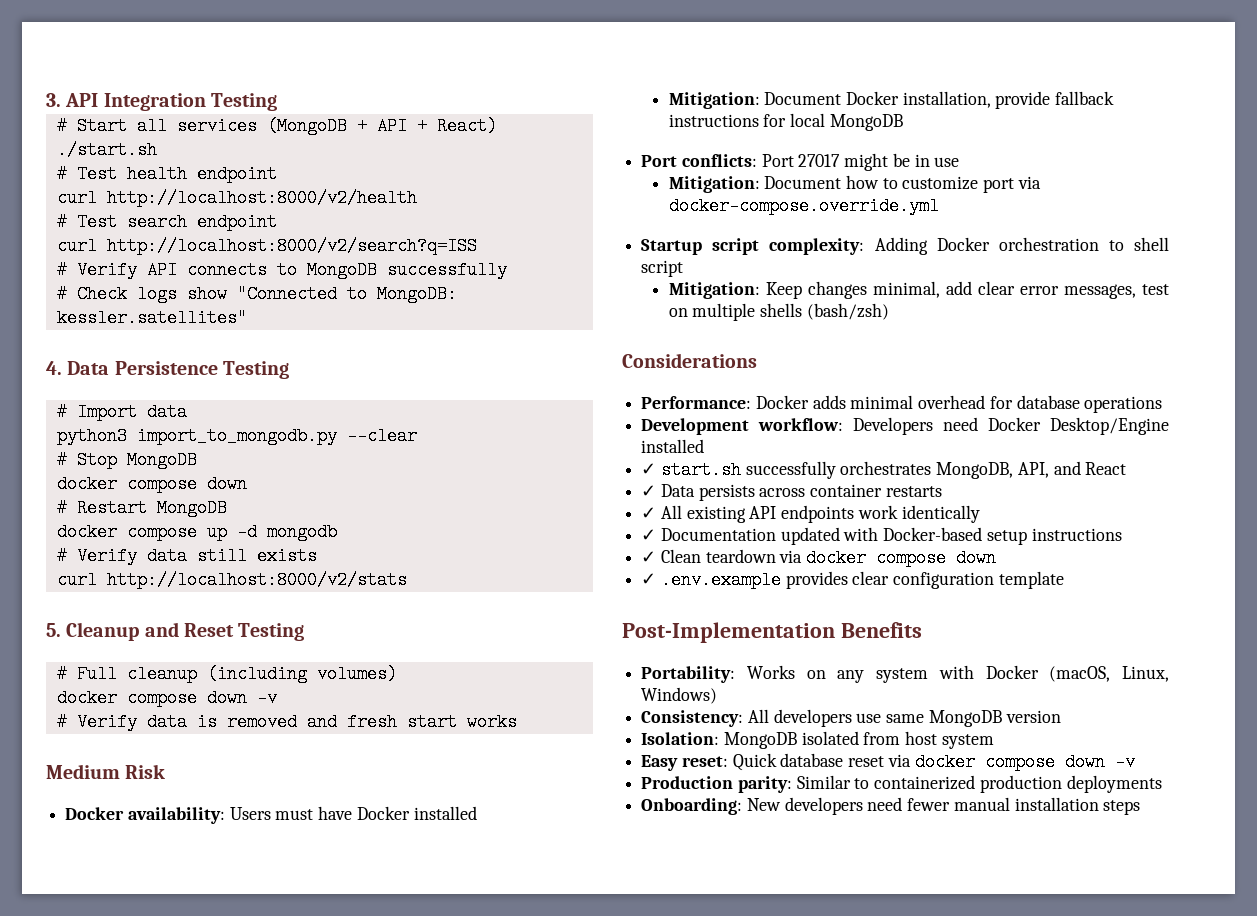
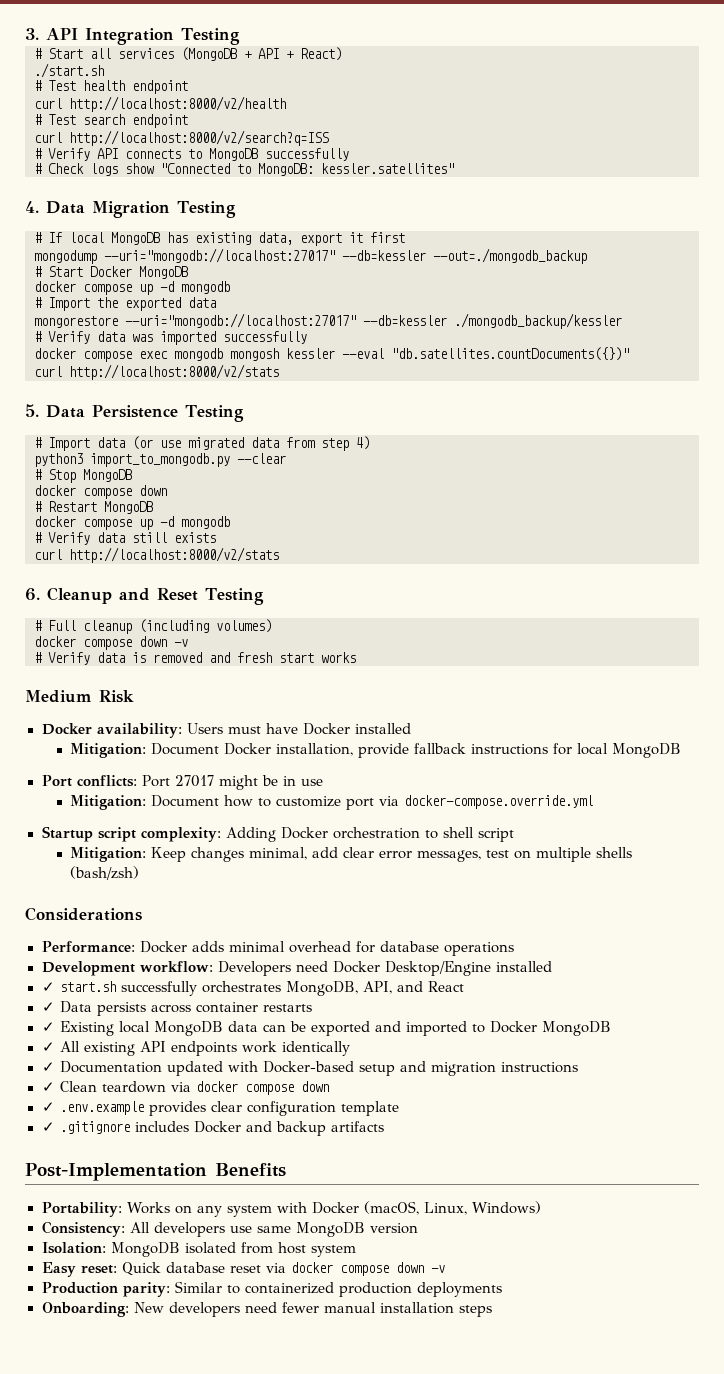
- 4. Data Persistence Testing
+ 4. Data Migration Testing
+ # If local MongoDB has existing data, export it first
+ mongodump --uri="mongodb://localhost:27017" --db=kessler --out=./mongodb_backup
+ # Start Docker MongoDB
+ docker compose up -d mongodb
+ # Import the exported data
+ mongorestore --uri="mongodb://localhost:27017" --db=kessler ./mongodb_backup/kessler
+ # Verify data was imported successfully
+ docker compose exec mongodb mongosh kessler --eval "db.satellites.countDocuments({})"
+ curl http://localhost:8000/v2/stats
+ 5. Data Persistence Testing
- # Import data
+ # Import data (or use migrated data from step 4)
- 5. Cleanup and Reset Testing
+ 6. Cleanup and Reset Testing
+ ✓ Existing local MongoDB data can be exported and imported to Docker MongoDB
- ✓ Documentation updated with Docker-based setup instructions
+ ✓ Documentation updated with Docker-based setup and migration instructions
+ ✓ .gitignore includes Docker and backup artifacts

